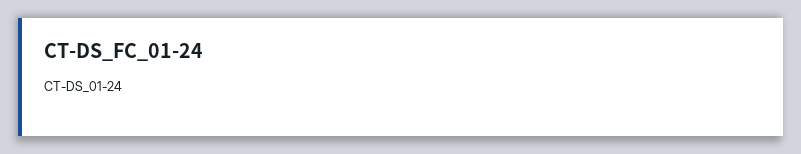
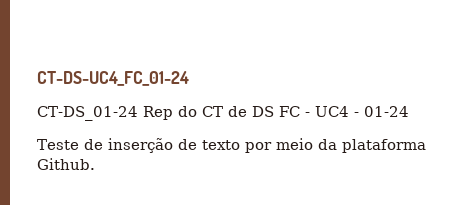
- CT-DS_FC_01-24
+ CT-DS-UC4_FC_01-24
- CT-DS_01-24
+ CT-DS_01-24 Rep do CT de DS FC - UC4 - 01-24
+ Teste de inserção de texto por meio da plataforma Github.

